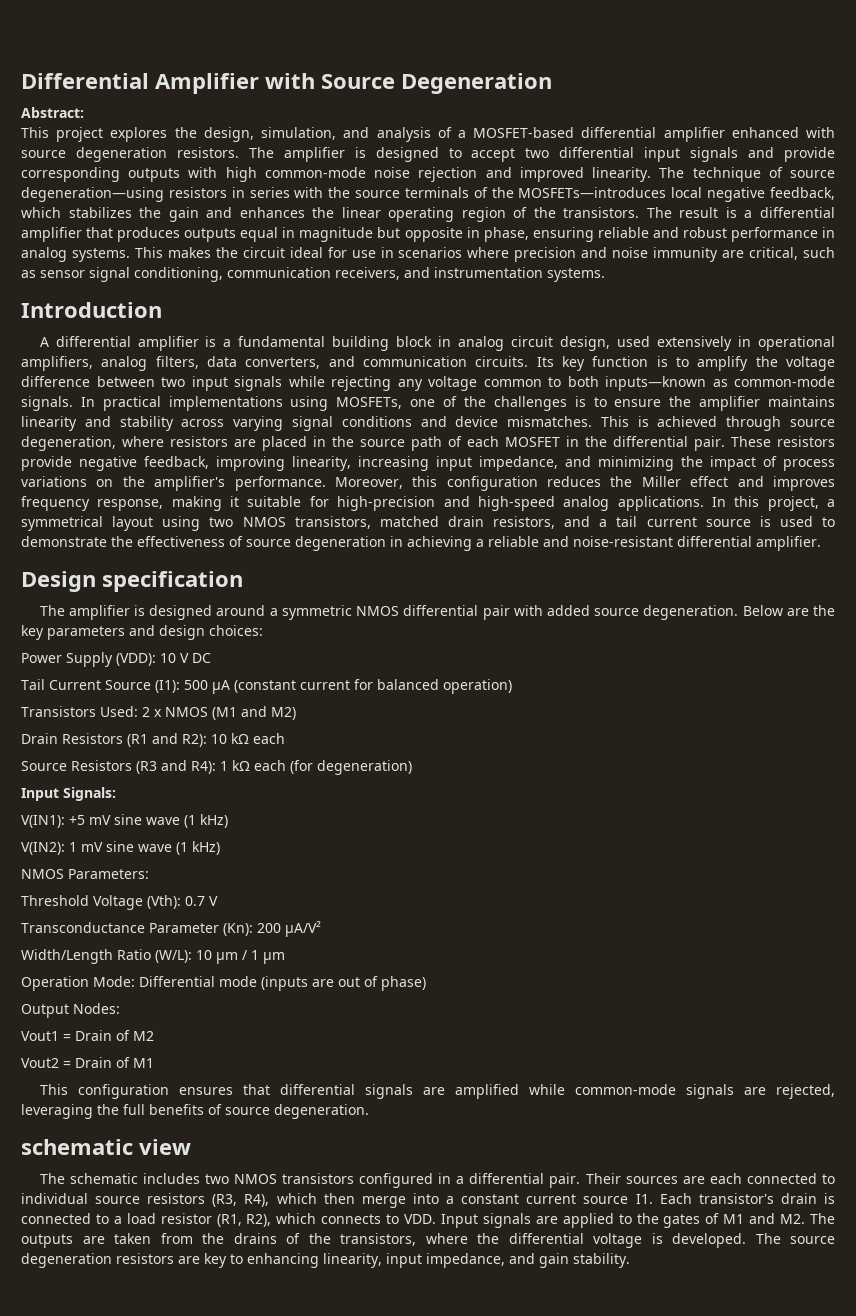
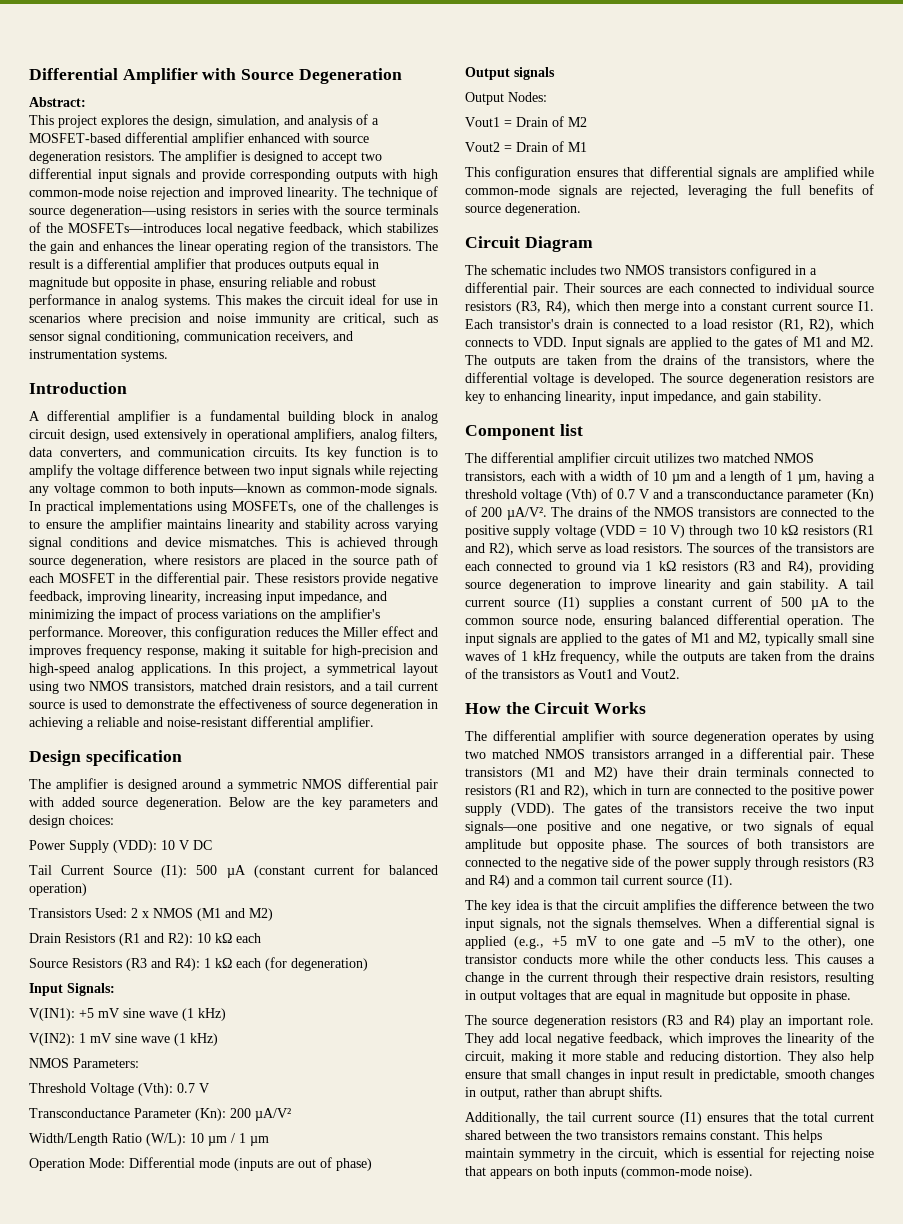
+ Output signals
- schematic view
+ Circuit Diagram
+ Component list
+ The differential amplifier circuit utilizes two matched NMOS transistors, each with a width of 10 µm and a length of 1 µm, having a threshold voltage (Vth) of 0.7 V and a transconductance parameter (Kn) of 200 µA/V². The drains of the NMOS transistors are connected to the positive supply voltage (VDD = 10 V) through two 10 kΩ resistors (R1 and R2), which serve as load resistors. The sources of the transistors are each connected to ground via 1 kΩ resistors (R3 and R4), providing source degeneration to improve linearity and gain stability. A tail current source (I1) supplies a constant current of 500 µA to the common source node, ensuring balanced differential operation. The input signals are applied to the gates of M1 and M2, typically small sine waves of 1 kHz frequency, while the outputs are taken from the drains of the transistors as Vout1 and Vout2.
+ How the Circuit Works
+ The differential amplifier with source degeneration operates by using two matched NMOS transistors arranged in a differential pair. These transistors (M1 and M2) have their drain terminals connected to resistors (R1 and R2), which in turn are connected to the positive power supply (VDD). The gates of the transistors receive the two input signals—one positive and one negative, or two signals of equal amplitude but opposite phase. The sources of both transistors are connected to the negative side of the power supply through resistors (R3 and R4) and a common tail current source (I1).
+ The key idea is that the circuit amplifies the difference between the two input signals, not the signals themselves. When a differential signal is applied (e.g., +5 mV to one gate and –5 mV to the other), one transistor conducts more while the other conducts less. This causes a change in the current through their respective drain resistors, resulting in output voltages that are equal in magnitude but opposite in phase.
+ The source degeneration resistors (R3 and R4) play an important role. They add local negative feedback, which improves the linearity of the circuit, making it more stable and reducing distortion. They also help ensure that small changes in input result in predictable, smooth changes in output, rather than abrupt shifts.
+ Additionally, the tail current source (I1) ensures that the total current shared between the two transistors remains constant. This helps maintain symmetry in the circuit, which is essential for rejecting noise that appears on both inputs (common-mode noise).

